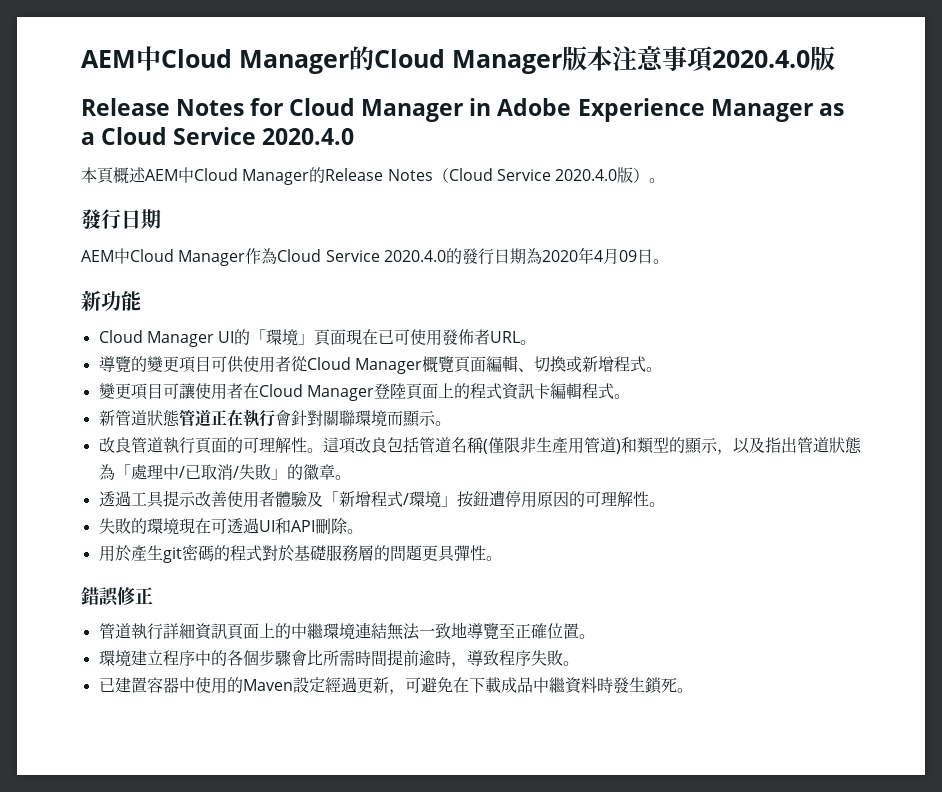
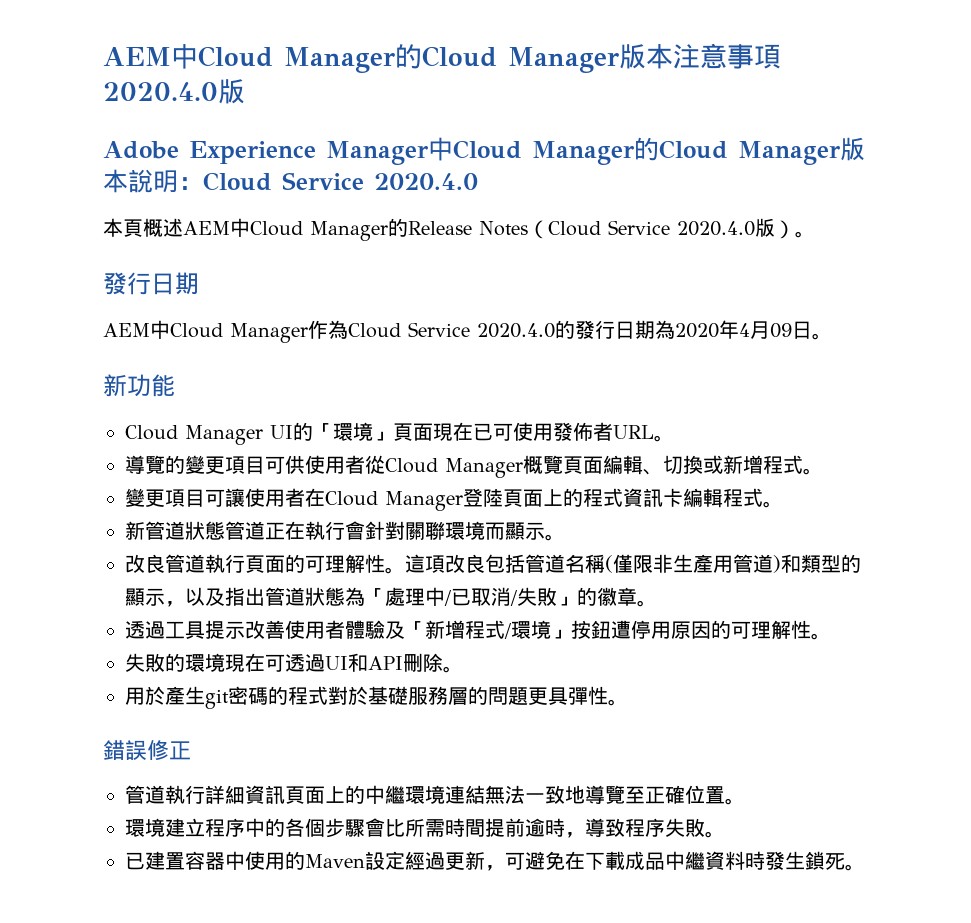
- Release Notes for Cloud Manager in Adobe Experience Manager as a Cloud Service 2020.4.0
+ Adobe Experience Manager中Cloud Manager的Cloud Manager版本說明：Cloud Service 2020.4.0

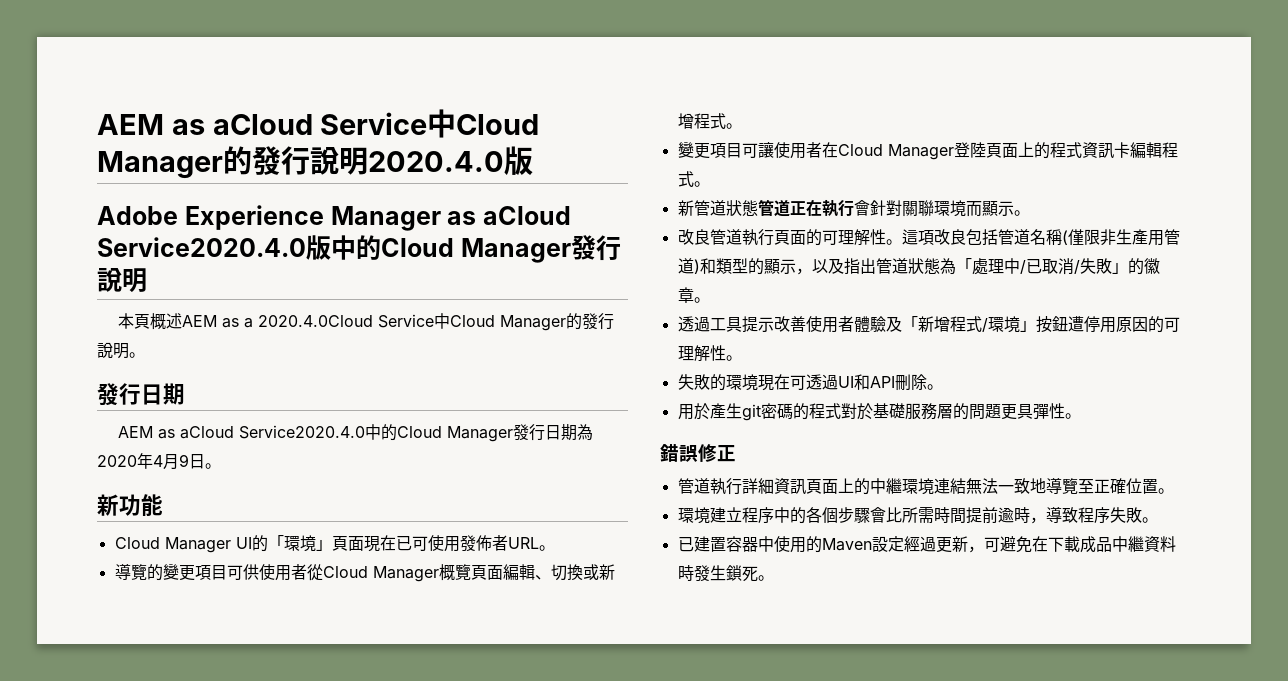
- AEM中Cloud Manager的Cloud Manager版本注意事項2020.4.0版
+ AEM as aCloud Service中Cloud Manager的發行說明2020.4.0版
- Adobe Experience Manager中Cloud Manager的Cloud Manager版本說明：Cloud Service 2020.4.0
+ Adobe Experience Manager as aCloud Service2020.4.0版中的Cloud Manager發行說明
- 本頁概述AEM中Cloud Manager的Release Notes（Cloud Service 2020.4.0版）。
+ 本頁概述AEM as a 2020.4.0Cloud Service中Cloud Manager的發行說明。
  發行日期
- AEM中Cloud Manager作為Cloud Service 2020.4.0的發行日期為2020年4月09日。
+ AEM as aCloud Service2020.4.0中的Cloud Manager發行日期為2020年4月9日。

